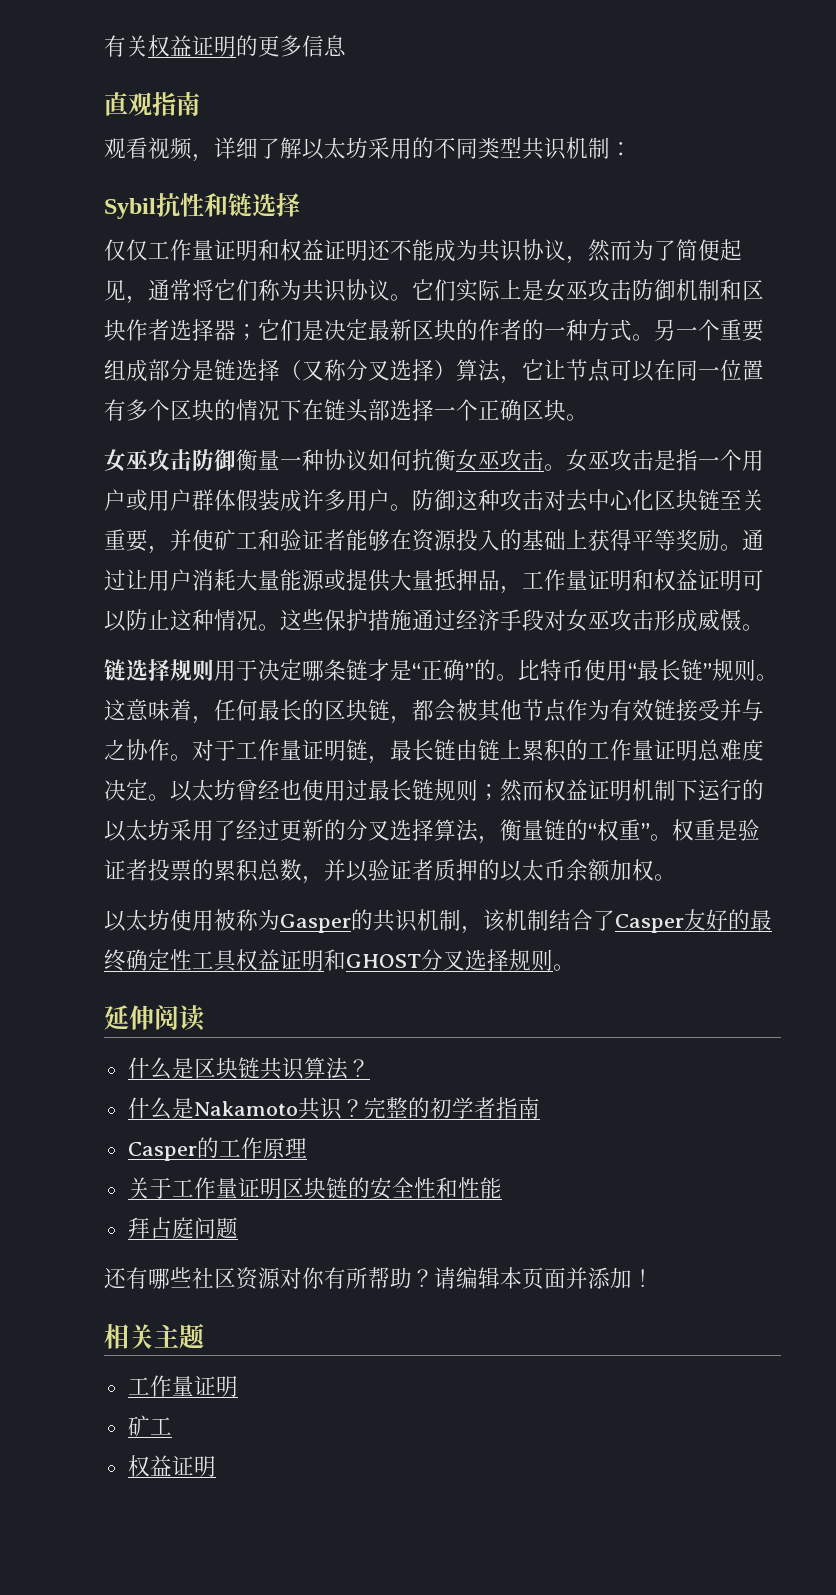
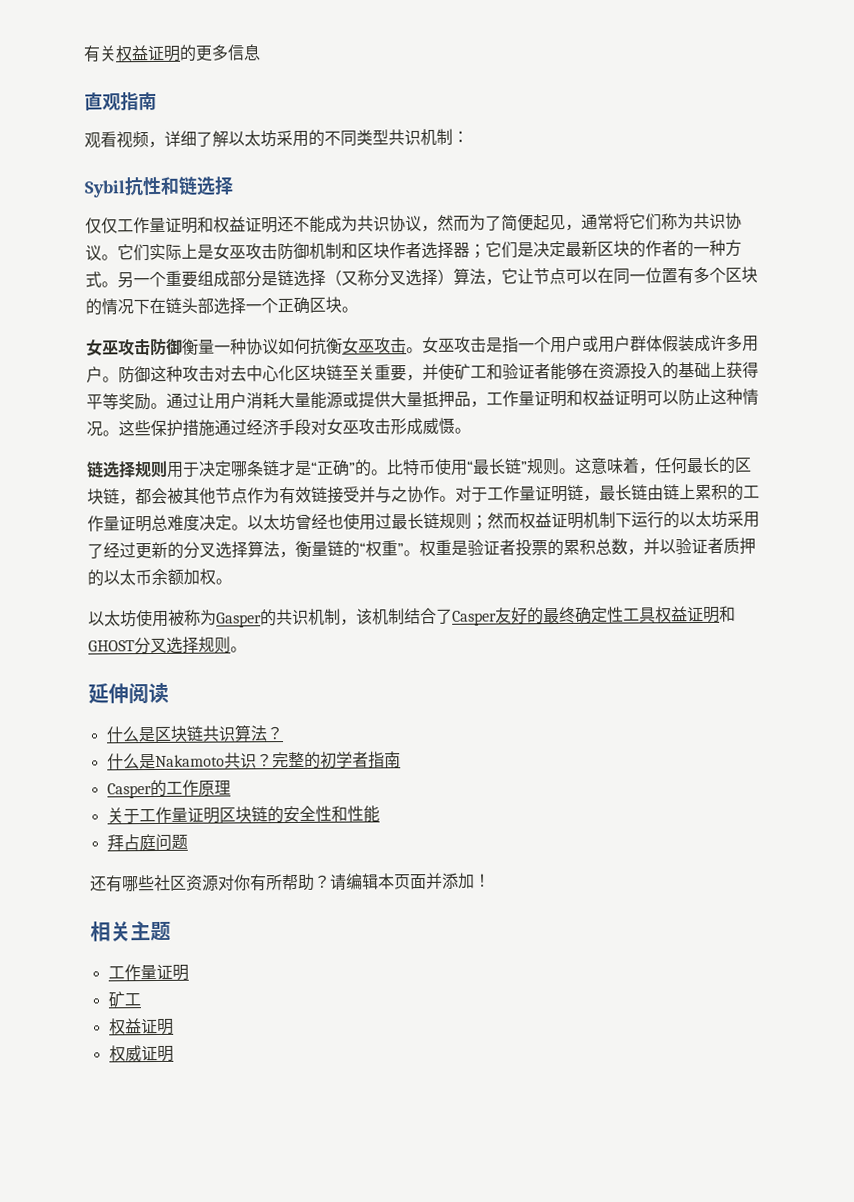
+ 权威证明

